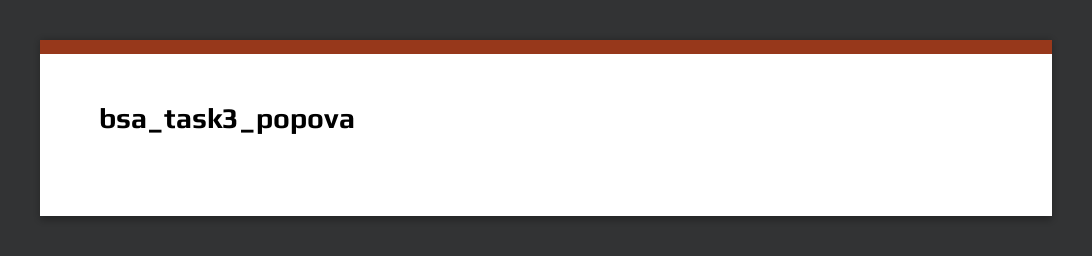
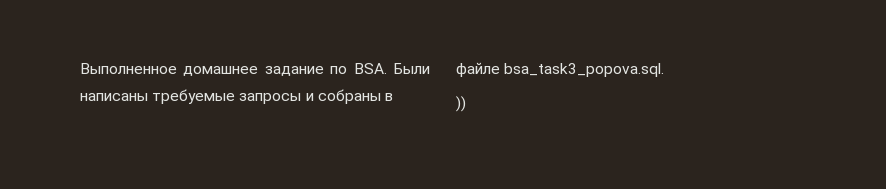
- bsa_task3_popova
+ Выполненное домашнее задание по BSA. Были написаны требуемые запросы и собраны в файле bsa_task3_popova.sql.
+ ))

